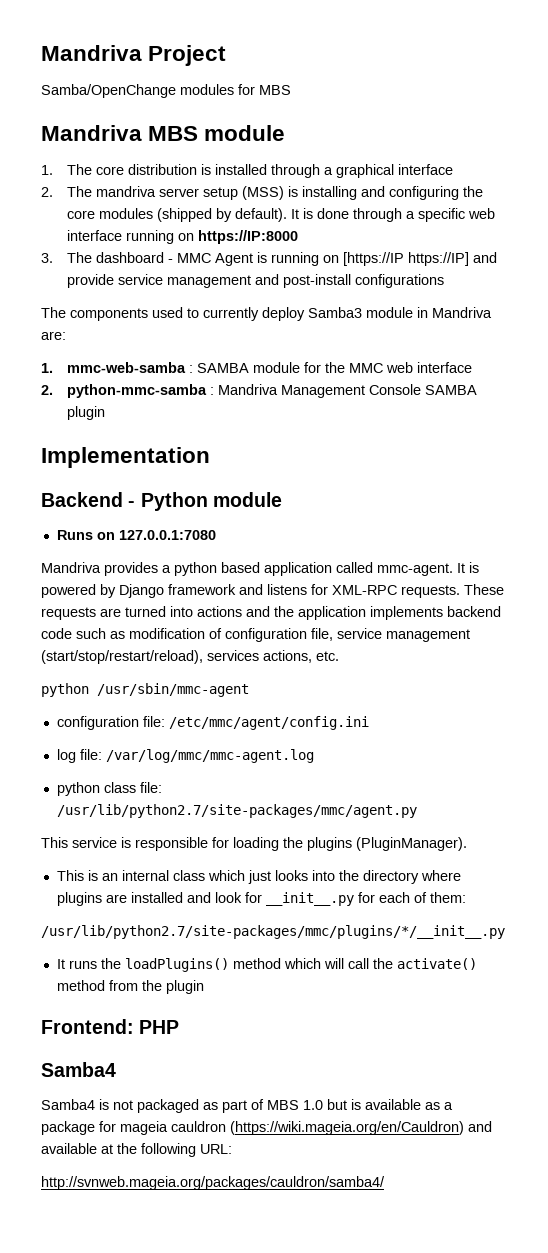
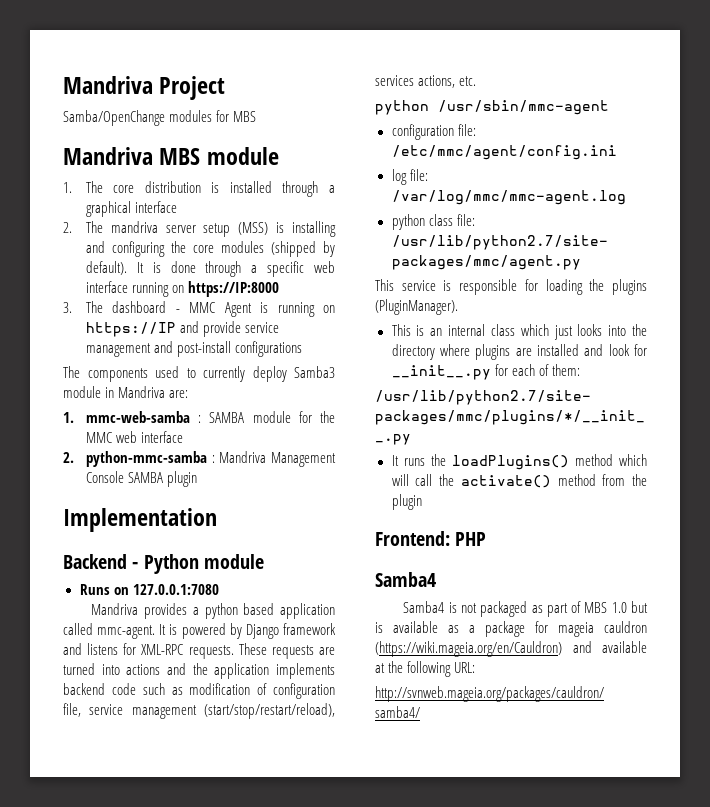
- 3. The dashboard - MMC Agent is running on [https://IP https://IP] and provide service management and post-install configurations
+ 3. The dashboard - MMC Agent is running on https://IP and provide service management and post-install configurations

